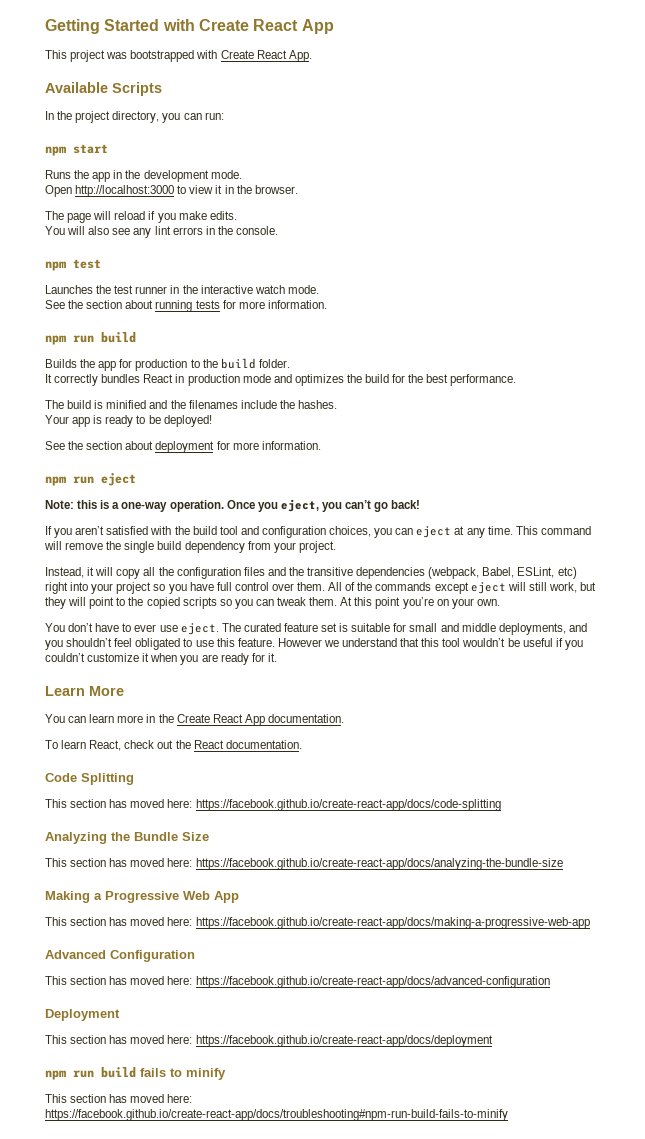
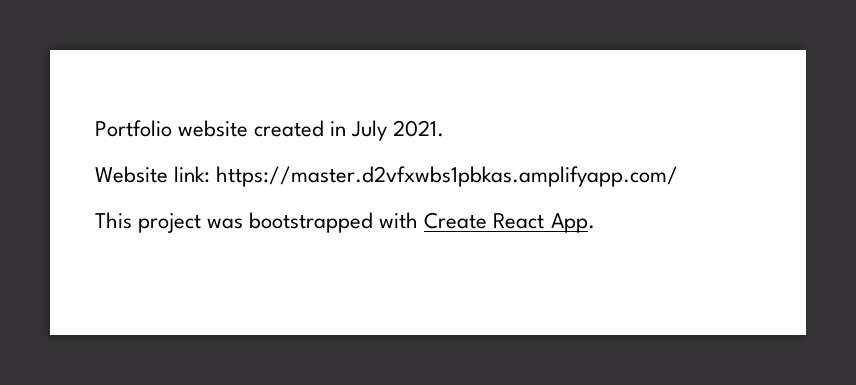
- Getting Started with Create React App
+ Portfolio website created in July 2021.
+ Website link: https://master.d2vfxwbs1pbkas.amplifyapp.com/
- Available Scripts
- In the project directory, you can run:
- npm start
- Runs the app in the development mode.
- Open http://localhost:3000 to view it in the browser.
- The page will reload if you make edits.
- You will also see any lint errors in the console.
- npm test
- Launches the test runner in the interactive watch mode.
- See the section about running tests for more information.
- npm run build
- Builds the app for production to the build folder.
- It correctly bundles React in production mode and optimizes the build for the best performance.
- The build is minified and the filenames include the hashes.
- Your app is ready to be deployed!
- See the section about deployment for more information.
- npm run eject
- Note: this is a one-way operation. Once you eject, you can’t go back!
- If you aren’t satisfied with the build tool and configuration choices, you can eject at any time. This command will remove the single build dependency from your project.
- Instead, it will copy all the configuration files and the transitive dependencies (webpack, Babel, ESLint, etc) right into your project so you have full control over them. All of the commands except eject will still work, but they will point to the copied scripts so you can tweak them. At this point you’re on your own.
- You don’t have to ever use eject. The curated feature set is suitable for small and middle deployments, and you shouldn’t feel obligated to use this feature. However we understand that this tool wouldn’t be useful if you couldn’t customize it when you are ready for it.
- Learn More
- You can learn more in the Create React App documentation.
- To learn React, check out the React documentation.
- Code Splitting
- This section has moved here: https://facebook.github.io/create-react-app/docs/code-splitting
- Analyzing the Bundle Size
- This section has moved here: https://facebook.github.io/create-react-app/docs/analyzing-the-bundle-size
- Making a Progressive Web App
- This section has moved here: https://facebook.github.io/create-react-app/docs/making-a-progressive-web-app
- Advanced Configuration
- This section has moved here: https://facebook.github.io/create-react-app/docs/advanced-configuration
- Deployment
- This section has moved here: https://facebook.github.io/create-react-app/docs/deployment
- npm run build fails to minify
- This section has moved here: https://facebook.github.io/create-react-app/docs/troubleshooting#npm-run-build-fails-to-minify

